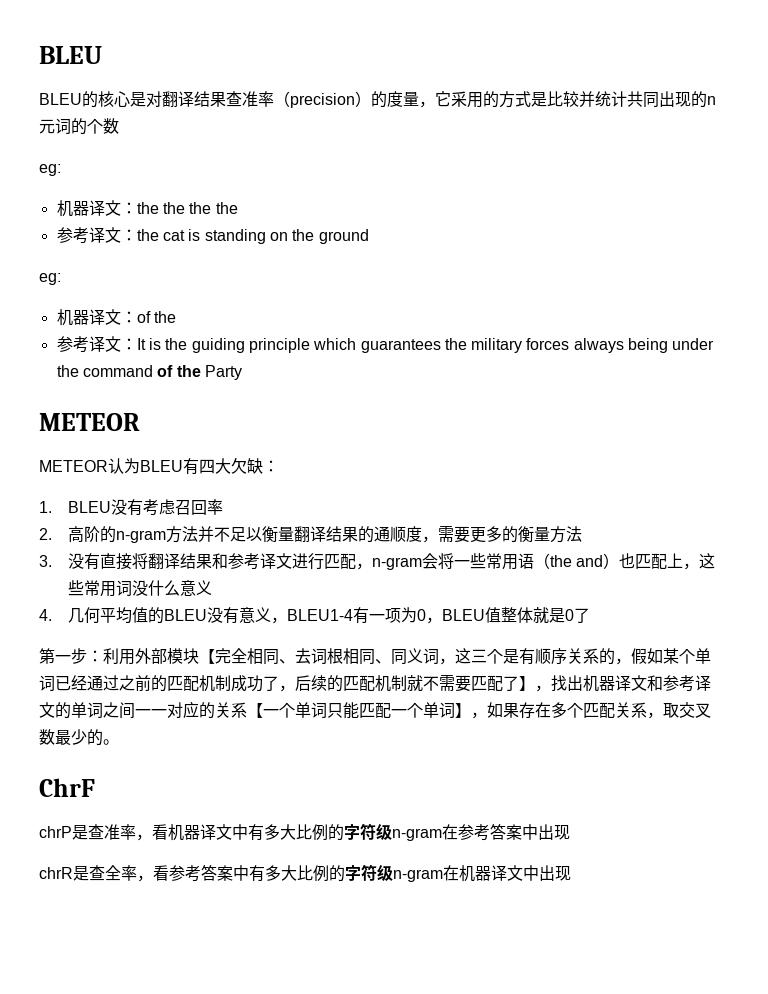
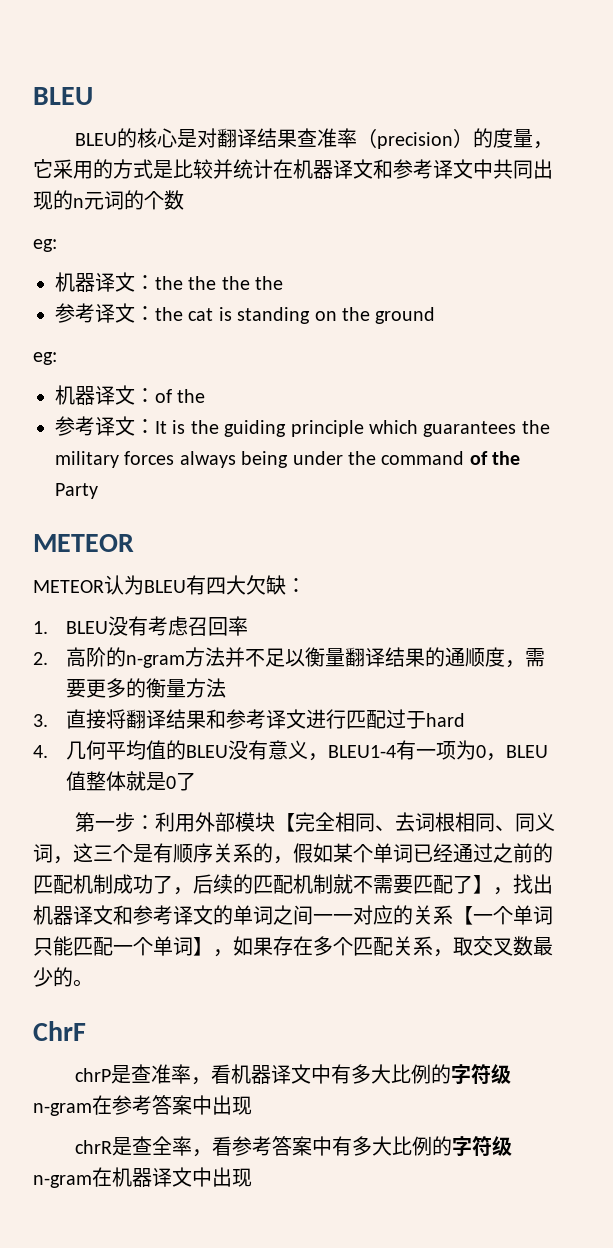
- BLEU的核心是对翻译结果查准率（precision）的度量，它采用的方式是比较并统计共同出现的n元词的个数
+ BLEU的核心是对翻译结果查准率（precision）的度量，它采用的方式是比较并统计在机器译文和参考译文中共同出现的n元词的个数
- 3.没有直接将翻译结果和参考译文进行匹配，n-gram会将一些常用语（the and）也匹配上，这些常用词没什么意义
+ 3.直接将翻译结果和参考译文进行匹配过于hard

